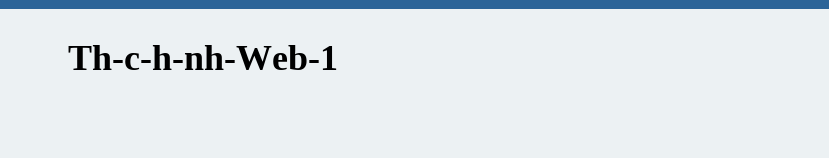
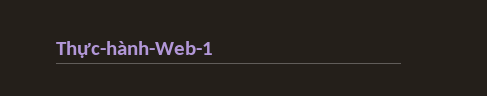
- Th-c-h-nh-Web-1
+ Thực-hành-Web-1

